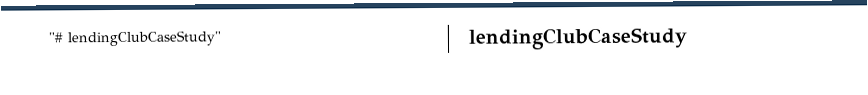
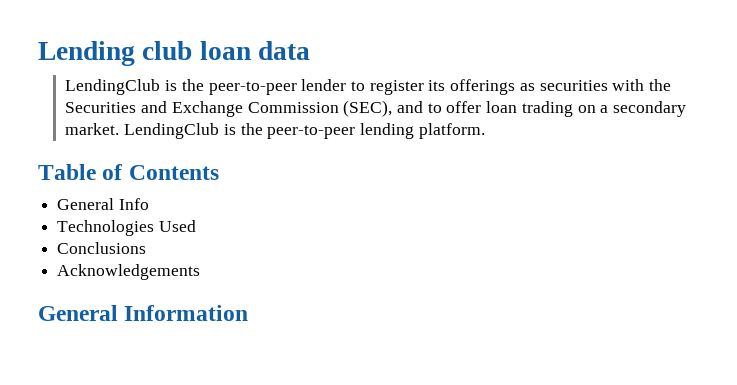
- "# lendingClubCaseStudy"
- lendingClubCaseStudy
+ Lending club loan data
+ LendingClub is the peer-to-peer lender to register its offerings as securities with the Securities and Exchange Commission (SEC), and to offer loan trading on a secondary market. LendingClub is the peer-to-peer lending platform.
+ Table of Contents
+ General Info
+ Technologies Used
+ Conclusions
+ Acknowledgements
+ General Information

